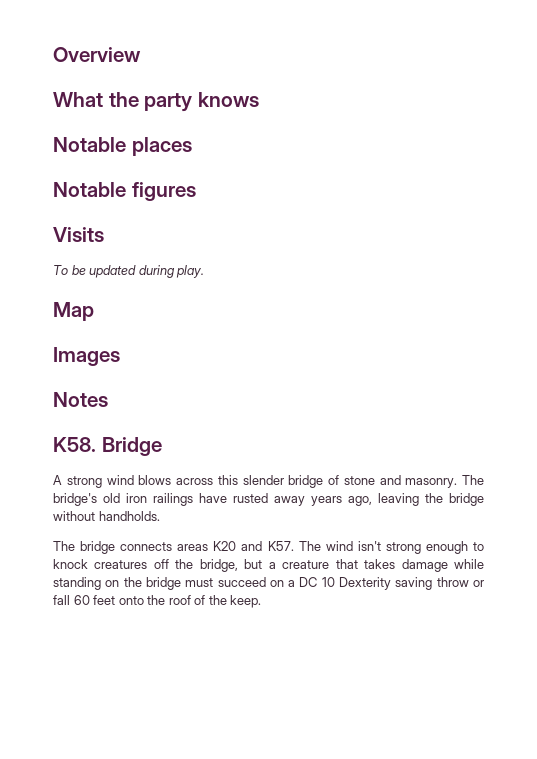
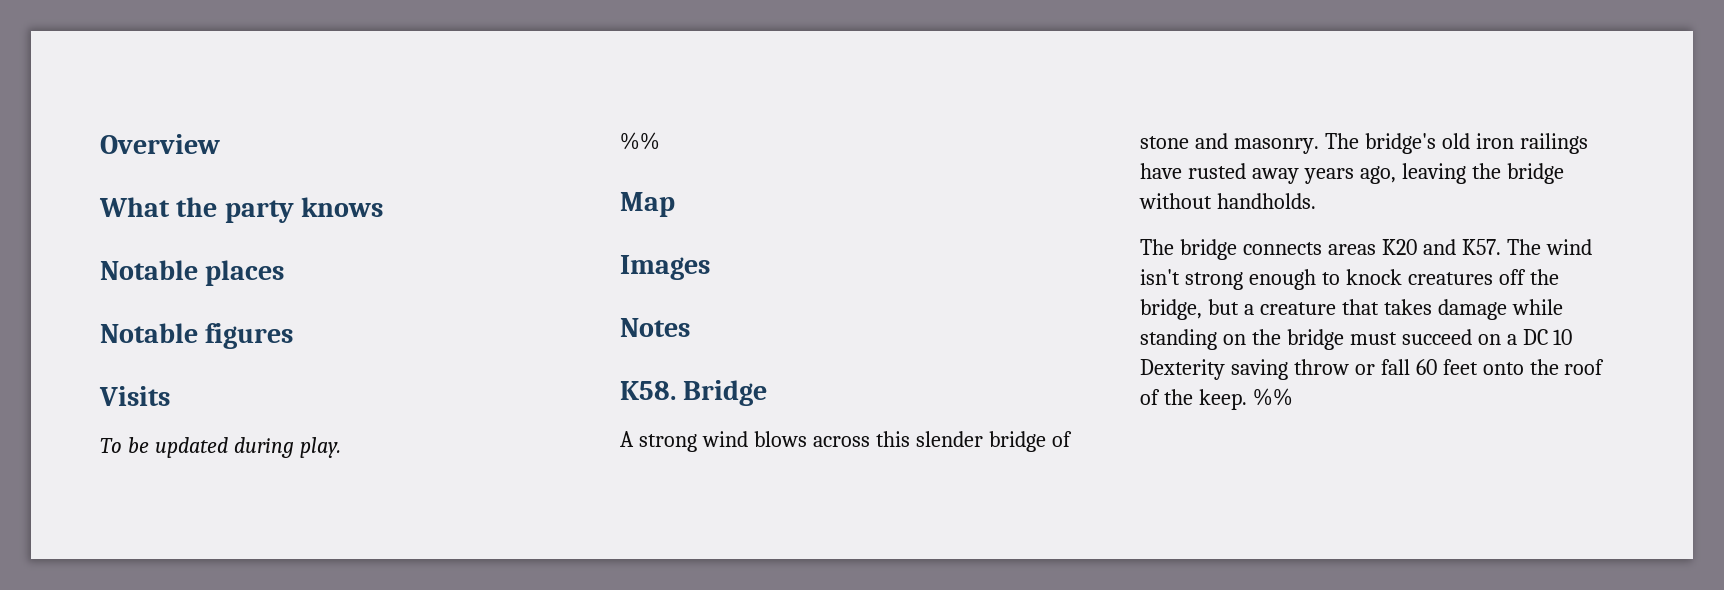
  To be updated during play.
+ %%
- The bridge connects areas K20 and K57. The wind isn't strong enough to knock creatures off the bridge, but a creature that takes damage while standing on the bridge must succeed on a DC 10 Dexterity saving throw or fall 60 feet onto the roof of the keep.
+ The bridge connects areas K20 and K57. The wind isn't strong enough to knock creatures off the bridge, but a creature that takes damage while standing on the bridge must succeed on a DC 10 Dexterity saving throw or fall 60 feet onto the roof of the keep. %%

